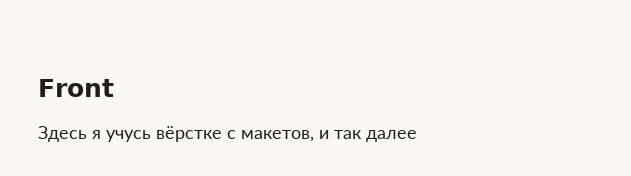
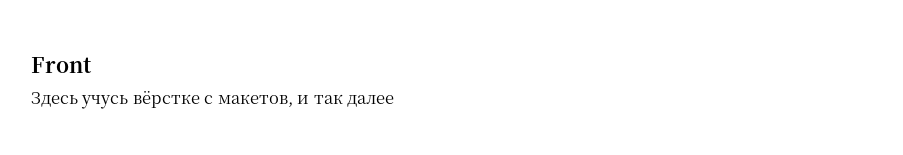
- Здесь я учусь вёрстке с макетов, и так далее
+ Здесь учусь вёрстке с макетов, и так далее

